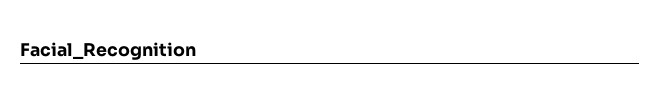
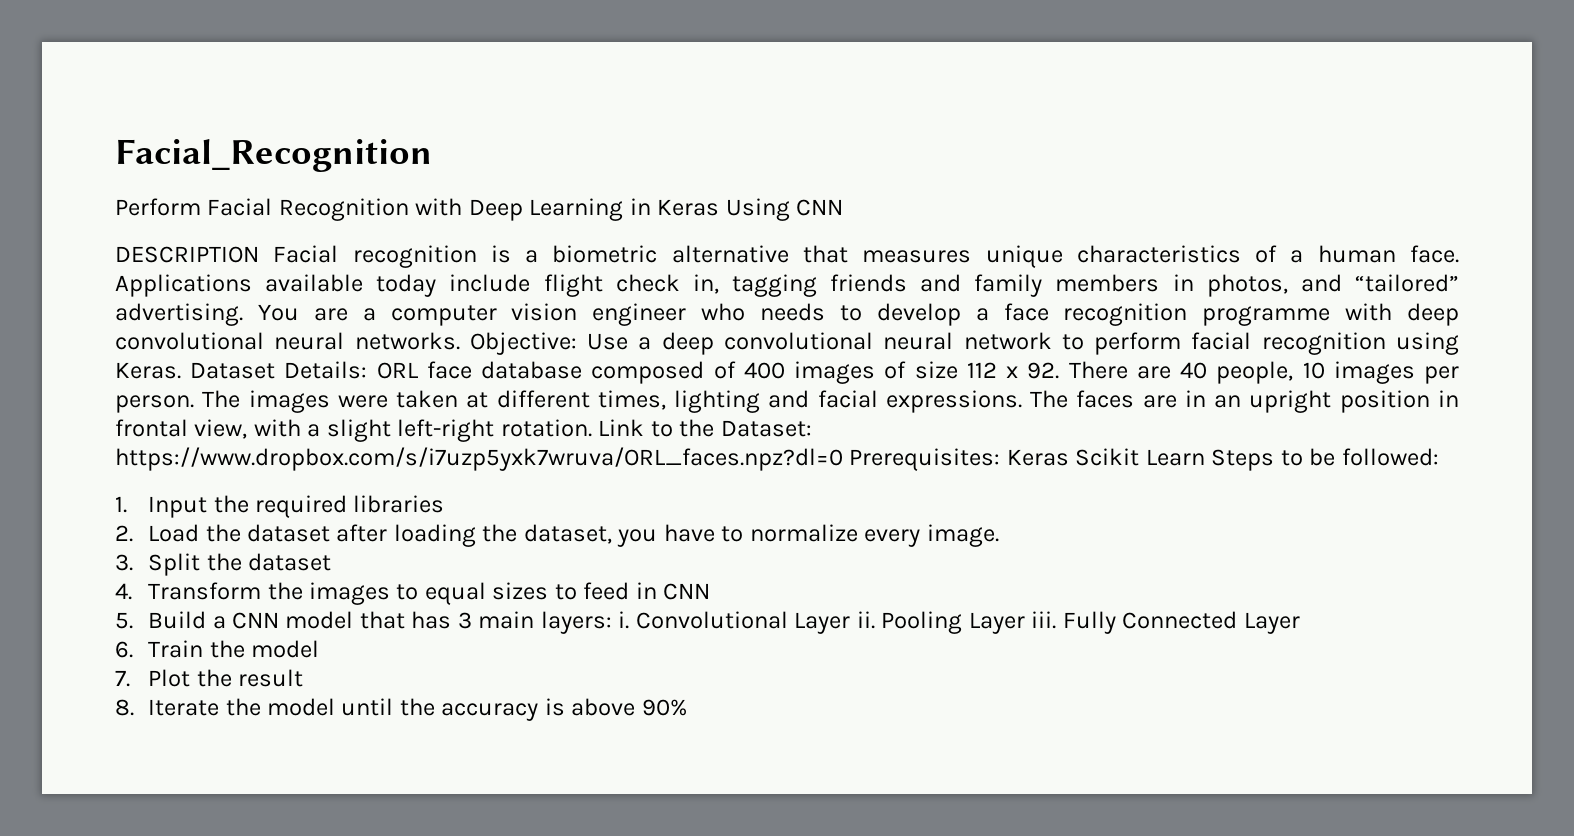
+ Perform Facial Recognition with Deep Learning in Keras Using CNN
+ DESCRIPTION Facial recognition is a biometric alternative that measures unique characteristics of a human face. Applications available today include flight check in, tagging friends and family members in photos, and “tailored” advertising. You are a computer vision engineer who needs to develop a face recognition programme with deep convolutional neural networks. Objective: Use a deep convolutional neural network to perform facial recognition using Keras. Dataset Details: ORL face database composed of 400 images of size 112 x 92. There are 40 people, 10 images per person. The images were taken at different times, lighting and facial expressions. The faces are in an upright position in frontal view, with a slight left-right rotation. Link to the Dataset: https://www.dropbox.com/s/i7uzp5yxk7wruva/ORL_faces.npz?dl=0 Prerequisites: Keras Scikit Learn Steps to be followed:
+ 1. Input the required libraries
+ 2. Load the dataset after loading the dataset, you have to normalize every image.
+ 3. Split the dataset
+ 4. Transform the images to equal sizes to feed in CNN
+ 5. Build a CNN model that has 3 main layers: i. Convolutional Layer ii. Pooling Layer iii. Fully Connected Layer
+ 6. Train the model
+ 7. Plot the result
+ 8. Iterate the model until the accuracy is above 90%

